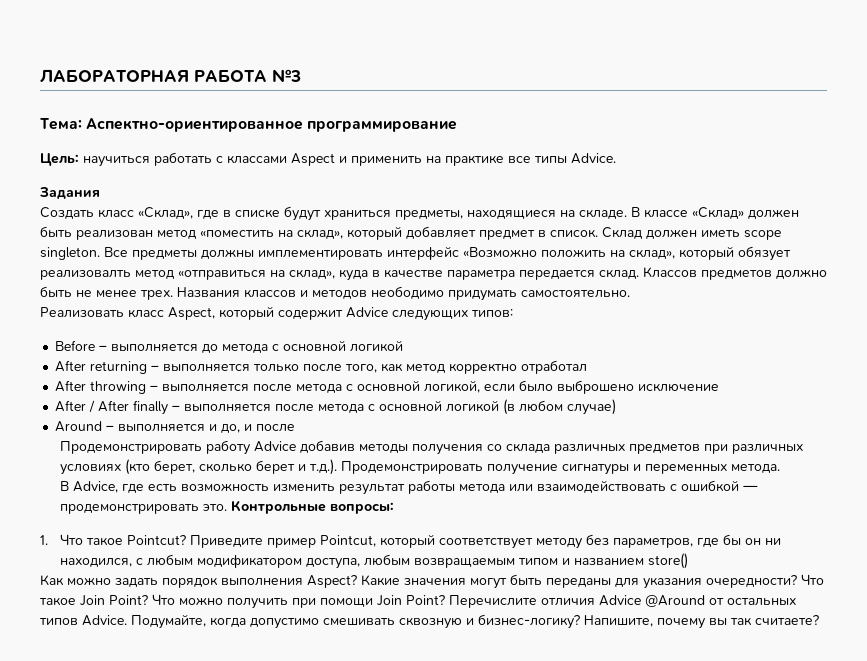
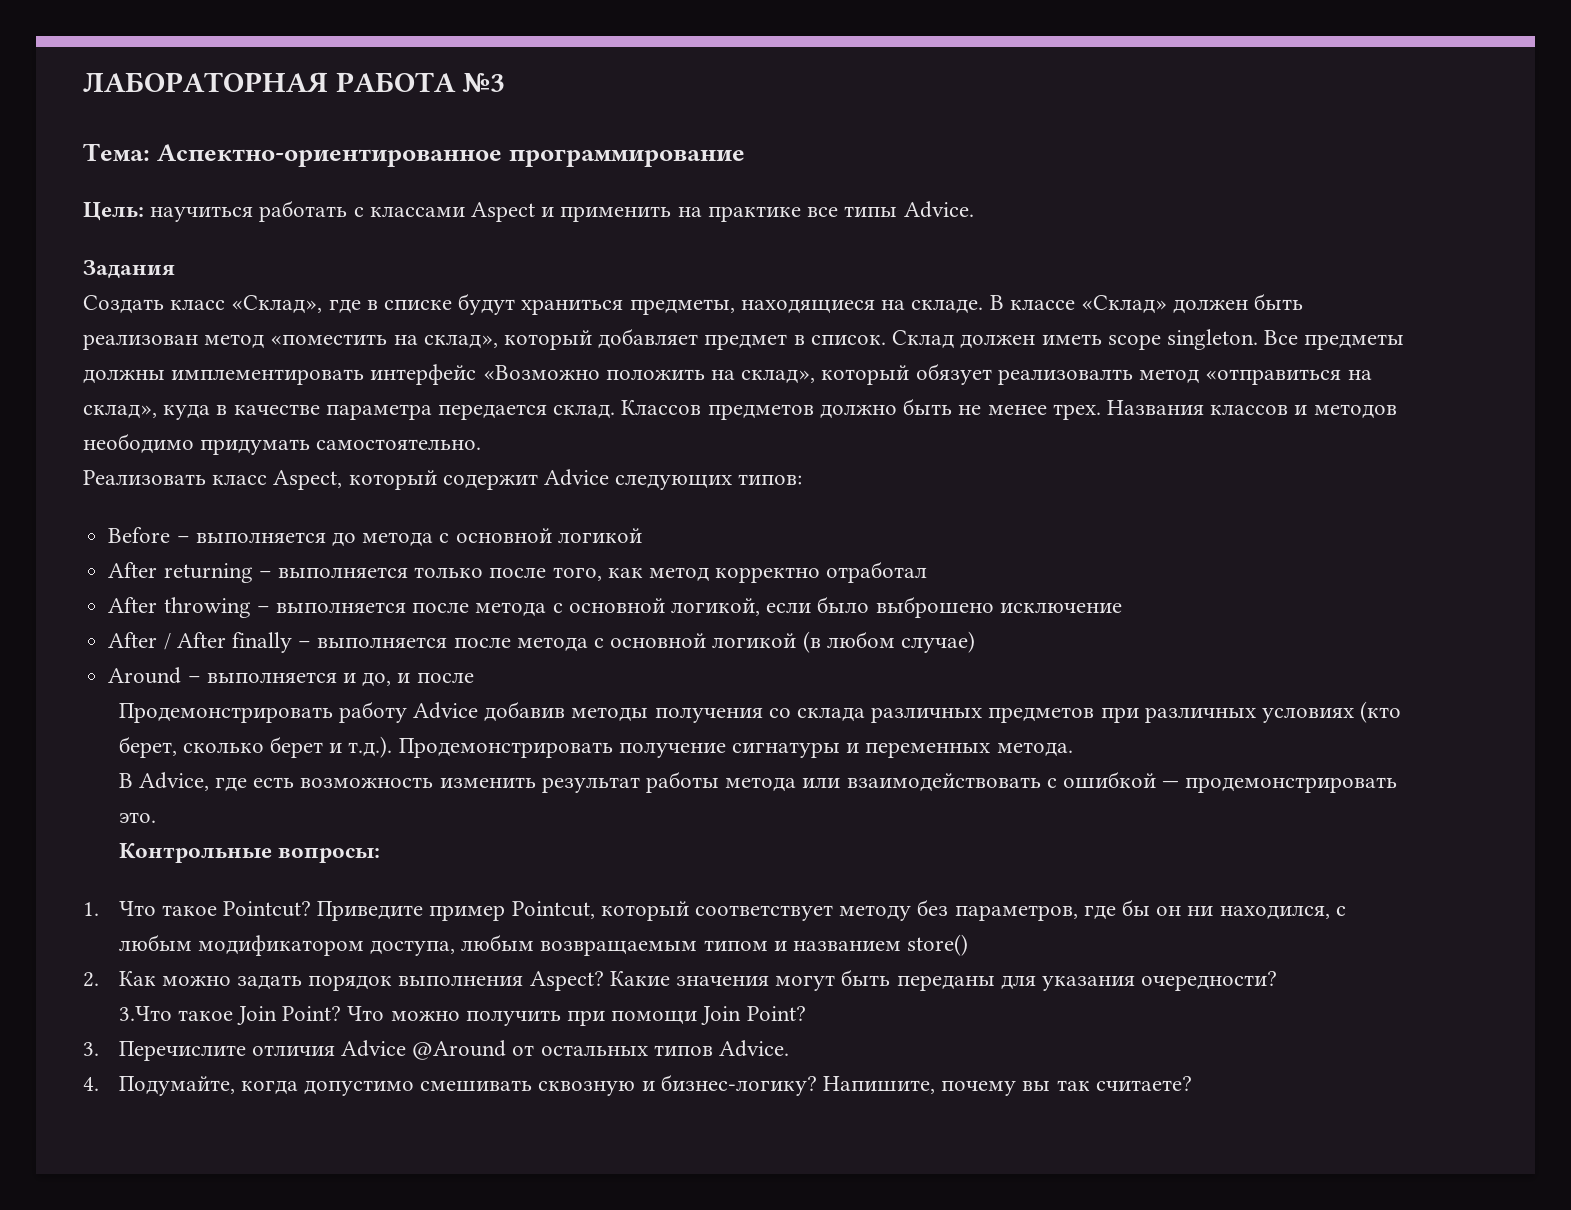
- В Advice, где есть возможность изменить результат работы метода или взаимодействовать с ошибкой — продемонстрировать это. Контрольные вопросы:
+ В Advice, где есть возможность изменить результат работы метода или взаимодействовать с ошибкой — продемонстрировать это.
+ Контрольные вопросы:
- Как можно задать порядок выполнения Aspect?
+ 2. Как можно задать порядок выполнения Aspect?
- Какие значения могут быть переданы для указания очередности? Что такое Join Point?
+ Какие значения могут быть переданы для указания очередности?
+ 3.Что такое Join Point?
- Что можно получить при помощи Join Point? Перечислите отличия Advice @Around от остальных типов Advice. Подумайте, когда допустимо смешивать сквозную и бизнес-логику?
+ Что можно получить при помощи Join Point?
+ 3. Перечислите отличия Advice @Around от остальных типов Advice.
+ 4. Подумайте, когда допустимо смешивать сквозную и бизнес-логику?

